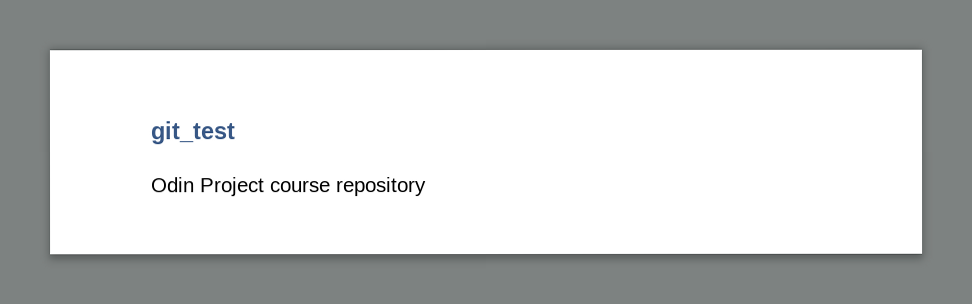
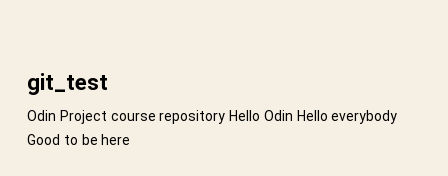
- Odin Project course repository
+ Odin Project course repository Hello Odin Hello everybody Good to be here

